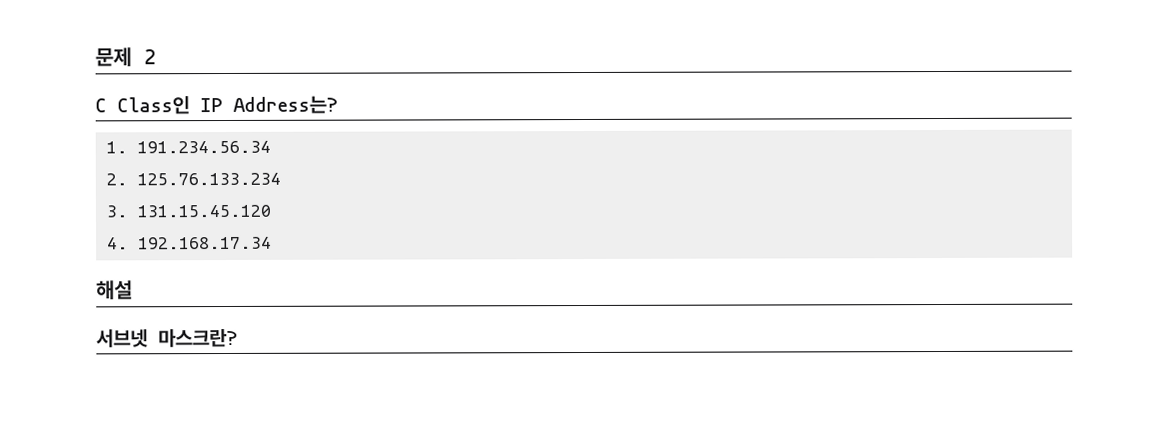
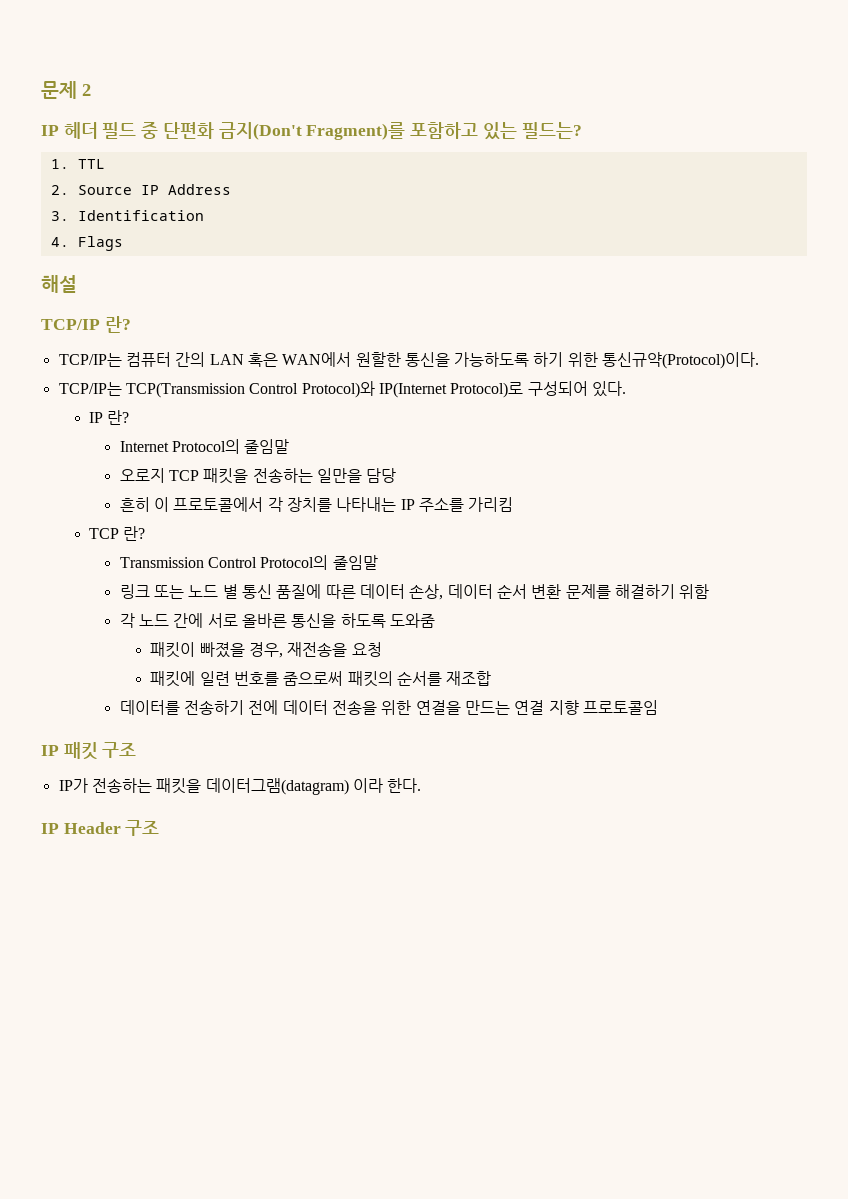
- C Class인 IP Address는?
+ IP 헤더 필드 중 단편화 금지(Don't Fragment)를 포함하고 있는 필드는?
- 1. 191.234.56.34
+ 1. TTL
- 2. 125.76.133.234
+ 2. Source IP Address
- 3. 131.15.45.120
+ 3. Identification
- 4. 192.168.17.34
+ 4. Flags
- 서브넷 마스크란?
+ TCP/IP 란?
+ TCP/IP는 컴퓨터 간의 LAN 혹은 WAN에서 원할한 통신을 가능하도록 하기 위한 통신규약(Protocol)이다.
+ TCP/IP는 TCP(Transmission Control Protocol)와 IP(Internet Protocol)로 구성되어 있다.
+ IP 란?
+ Internet Protocol의 줄임말
+ 오로지 TCP 패킷을 전송하는 일만을 담당
+ 흔히 이 프로토콜에서 각 장치를 나타내는 IP 주소를 가리킴
+ TCP 란?
+ Transmission Control Protocol의 줄임말
+ 링크 또는 노드 별 통신 품질에 따른 데이터 손상, 데이터 순서 변환 문제를 해결하기 위함
+ 각 노드 간에 서로 올바른 통신을 하도록 도와줌
+ 패킷이 빠졌을 경우, 재전송을 요청
+ 패킷에 일련 번호를 줌으로써 패킷의 순서를 재조합
+ 데이터를 전송하기 전에 데이터 전송을 위한 연결을 만드는 연결 지향 프로토콜임
+ IP 패킷 구조
+ IP가 전송하는 패킷을 데이터그램(datagram) 이라 한다.
+ IP Header 구조

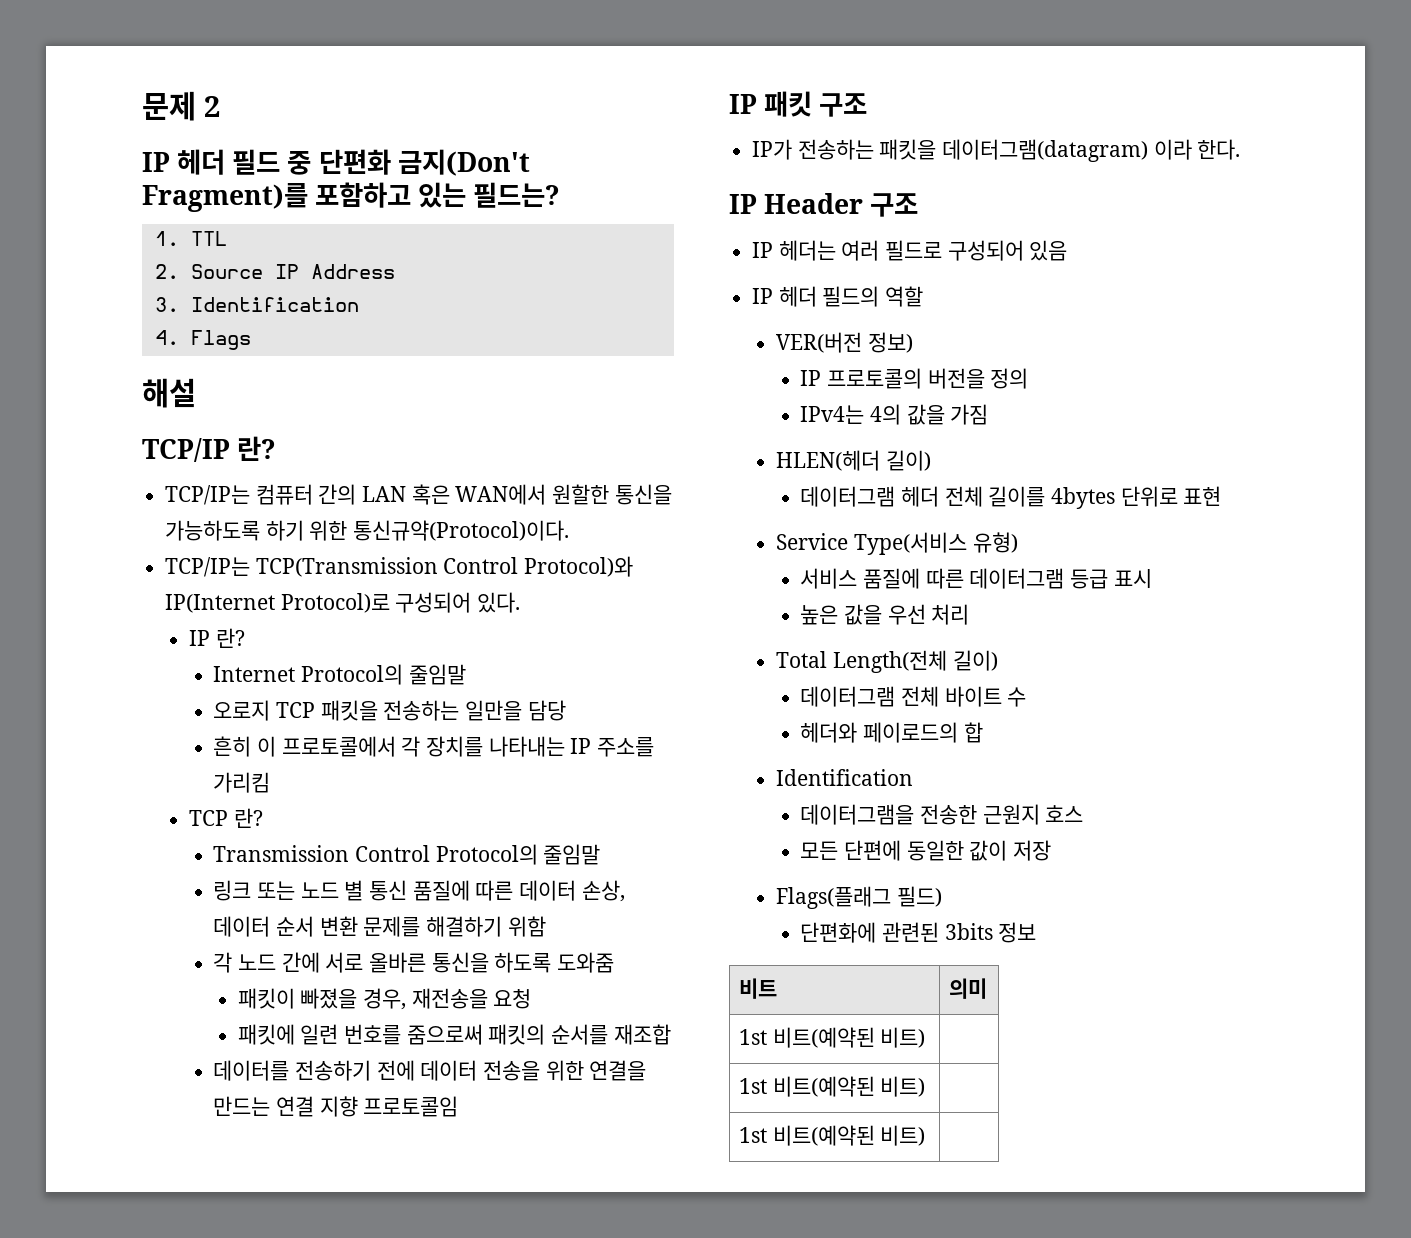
+ IP 헤더는 여러 필드로 구성되어 있음
+ IP 헤더 필드의 역할
+ VER(버전 정보)
+ IP 프로토콜의 버전을 정의
+ IPv4는 4의 값을 가짐
+ HLEN(헤더 길이)
+ 데이터그램 헤더 전체 길이를 4bytes 단위로 표현
+ Service Type(서비스 유형)
+ 서비스 품질에 따른 데이터그램 등급 표시
+ 높은 값을 우선 처리
+ Total Length(전체 길이)
+ 데이터그램 전체 바이트 수
+ 헤더와 페이로드의 합
+ Identification
+ 데이터그램을 전송한 근원지 호스
+ 모든 단편에 동일한 값이 저장
+ Flags(플래그 필드)
+ 단편화에 관련된 3bits 정보
+ 비트 | 의미
+ 1st 비트(예약된 비트) |
+ 1st 비트(예약된 비트) |
+ 1st 비트(예약된 비트) |

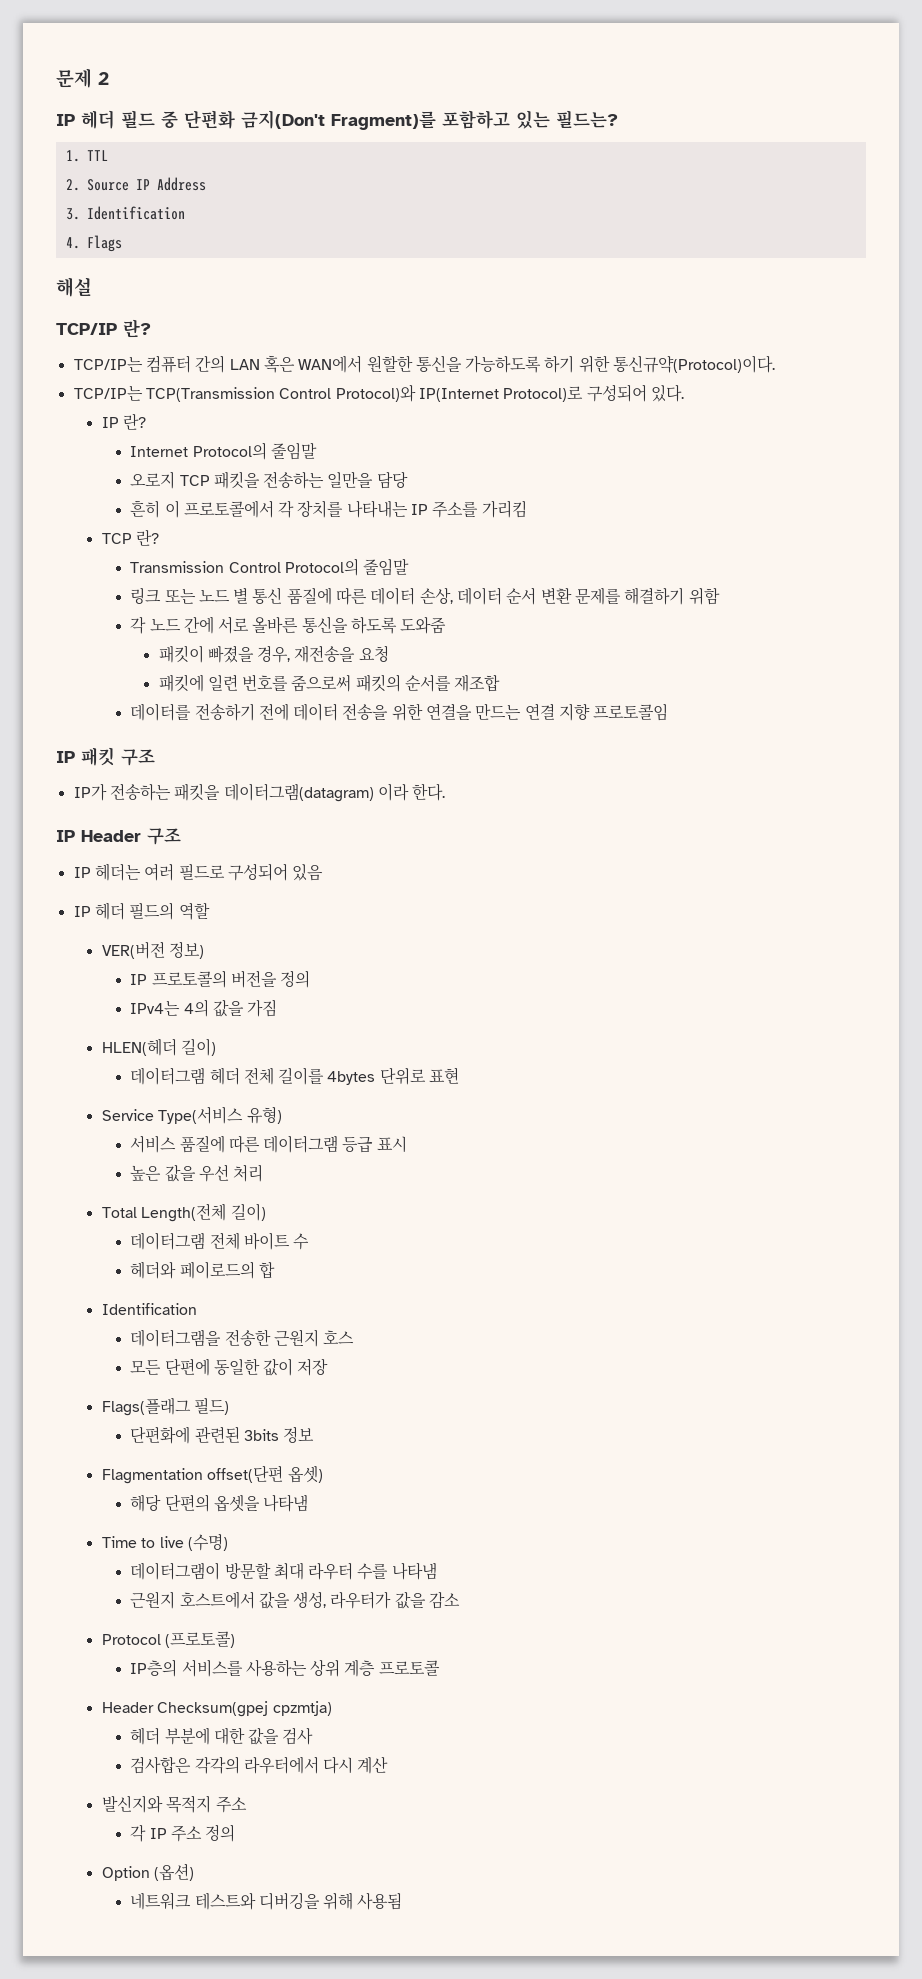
- 비트 | 의미
- 1st 비트(예약된 비트) |
- 1st 비트(예약된 비트) |
- 1st 비트(예약된 비트) |
+ Flagmentation offset(단편 옵셋)
+ 해당 단편의 옵셋을 나타냄
+ Time to live (수명)
+ 데이터그램이 방문할 최대 라우터 수를 나타냄
+ 근원지 호스트에서 값을 생성, 라우터가 값을 감소
+ Protocol (프로토콜)
+ IP층의 서비스를 사용하는 상위 계층 프로토콜
+ Header Checksum(gpej cpzmtja)
+ 헤더 부분에 대한 값을 검사
+ 검사합은 각각의 라우터에서 다시 계산
+ 발신지와 목적지 주소
+ 각 IP 주소 정의
+ Option (옵션)
+ 네트워크 테스트와 디버깅을 위해 사용됨

